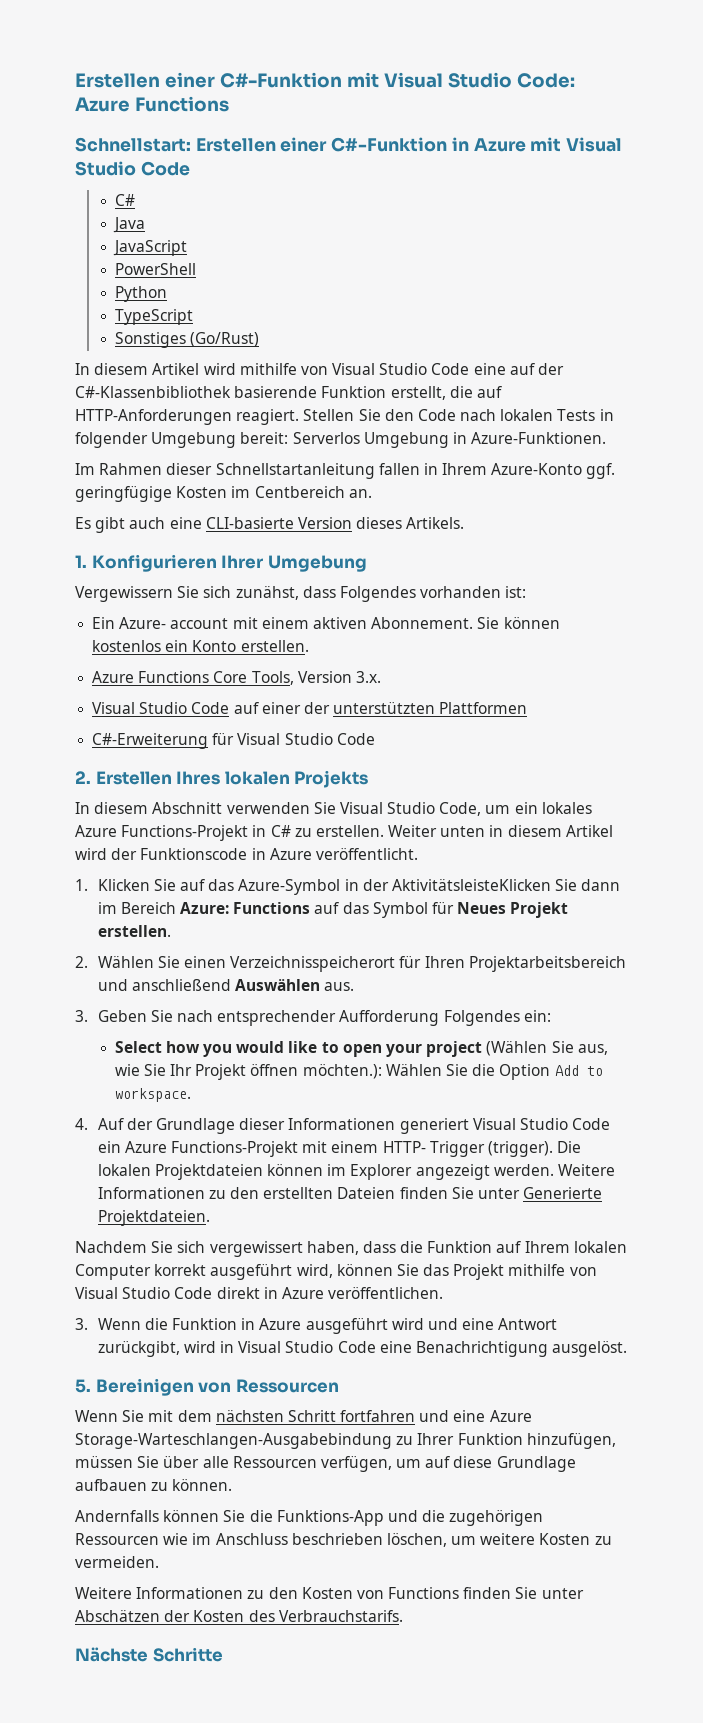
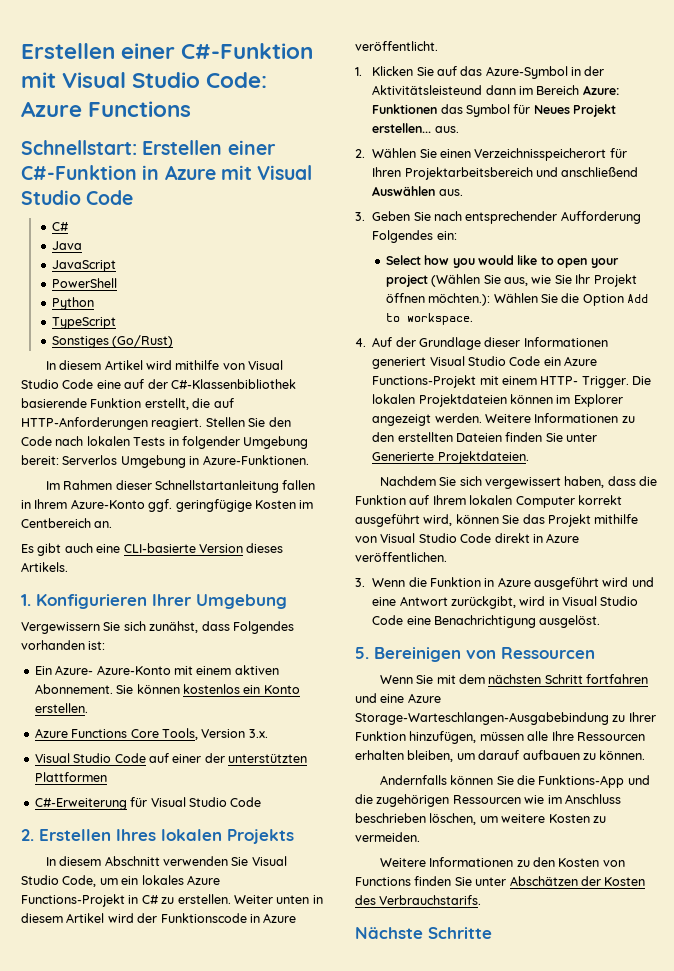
- Ein Azure- account mit einem aktiven Abonnement.
+ Ein Azure- Azure-Konto mit einem aktiven Abonnement.
- 1. Klicken Sie auf das Azure-Symbol in der AktivitätsleisteKlicken Sie dann im Bereich Azure: Functions auf das Symbol für Neues Projekt erstellen.
+ 1. Klicken Sie auf das Azure-Symbol in der Aktivitätsleisteund dann im Bereich Azure: Funktionen das Symbol für Neues Projekt erstellen... aus.
- 4. Auf der Grundlage dieser Informationen generiert Visual Studio Code ein Azure Functions-Projekt mit einem HTTP- Trigger (trigger).
+ 4. Auf der Grundlage dieser Informationen generiert Visual Studio Code ein Azure Functions-Projekt mit einem HTTP- Trigger.
- Wenn Sie mit dem nächsten Schritt fortfahren und eine Azure Storage-Warteschlangen-Ausgabebindung zu Ihrer Funktion hinzufügen, müssen Sie über alle Ressourcen verfügen, um auf diese Grundlage aufbauen zu können.
+ Wenn Sie mit dem nächsten Schritt fortfahren und eine Azure Storage-Warteschlangen-Ausgabebindung zu Ihrer Funktion hinzufügen, müssen alle Ihre Ressourcen erhalten bleiben, um darauf aufbauen zu können.

